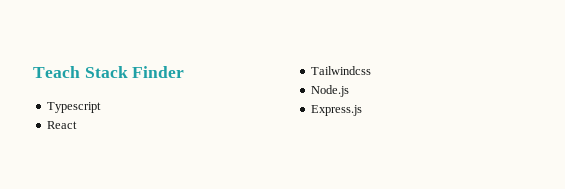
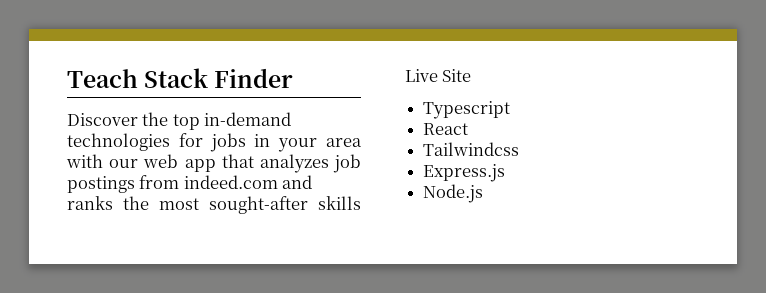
+ Discover the top in-demand technologies for jobs in your area with our web app that analyzes job postings from indeed.com and ranks the most sought-after skills Live Site
+ Express.js
- Express.js

